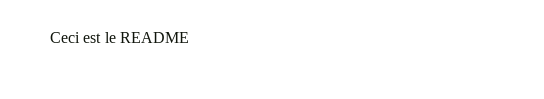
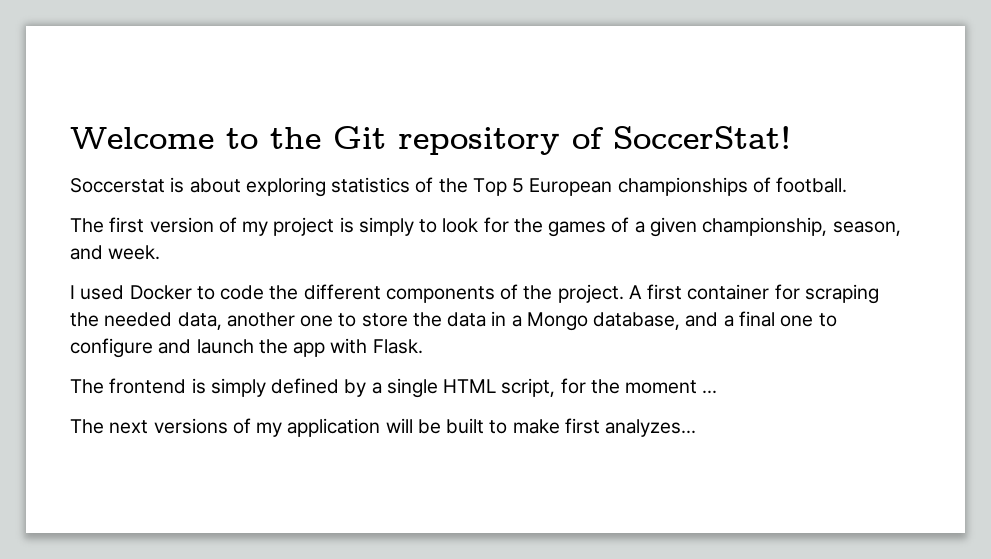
- Ceci est le README
+ Welcome to the Git repository of SoccerStat!
+ Soccerstat is about exploring statistics of the Top 5 European championships of football.
+ The first version of my project is simply to look for the games of a given championship, season, and week.
+ I used Docker to code the different components of the project. A first container for scraping the needed data, another one to store the data in a Mongo database, and a final one to configure and launch the app with Flask.
+ The frontend is simply defined by a single HTML script, for the moment ...
+ The next versions of my application will be built to make first analyzes...

